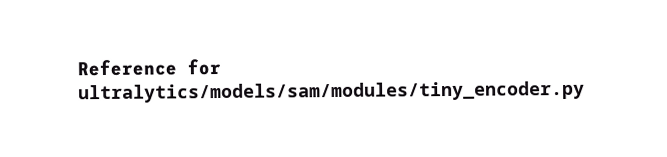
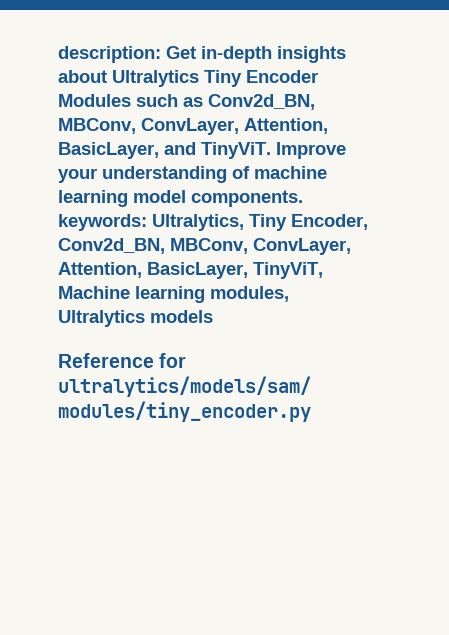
+ description: Get in-depth insights about Ultralytics Tiny Encoder Modules such as Conv2d_BN, MBConv, ConvLayer, Attention, BasicLayer, and TinyViT. Improve your understanding of machine learning model components. keywords: Ultralytics, Tiny Encoder, Conv2d_BN, MBConv, ConvLayer, Attention, BasicLayer, TinyViT, Machine learning modules, Ultralytics models

